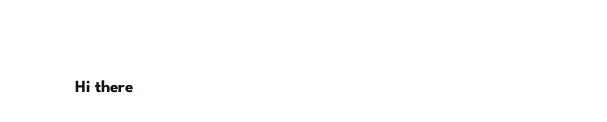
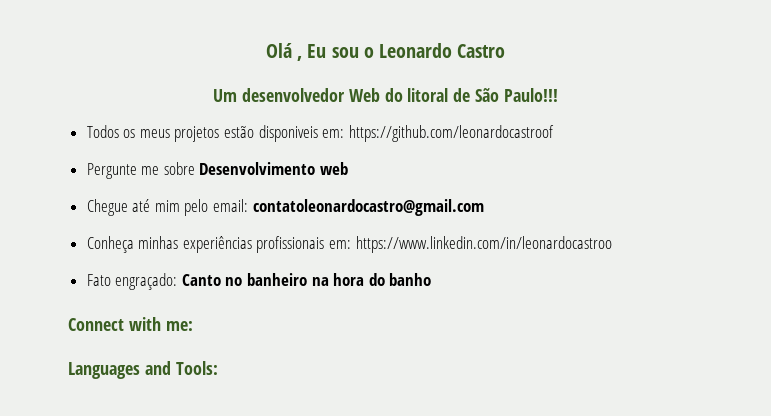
- Hi there
+ Olá , Eu sou o Leonardo Castro
+ Um desenvolvedor Web do litoral de São Paulo!!!
+ Todos os meus projetos estão disponiveis em: https://github.com/leonardocastroof
+ Pergunte me sobre Desenvolvimento web
+ Chegue até mim pelo email: contatoleonardocastro@gmail.com
+ Conheça minhas experiências profissionais em: https://www.linkedin.com/in/leonardocastroo
+ Fato engraçado: Canto no banheiro na hora do banho
+ Connect with me:
+ Languages and Tools:

